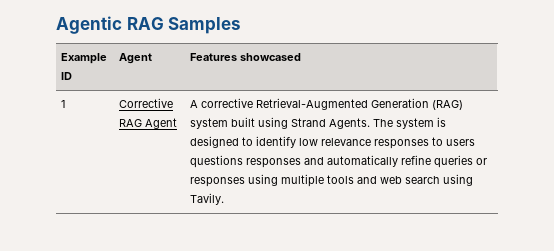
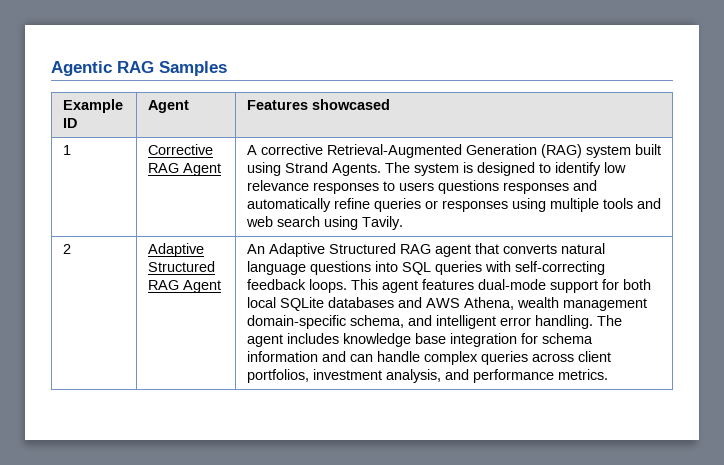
+ 2 | Adaptive Structured RAG Agent | An Adaptive Structured RAG agent that converts natural language questions into SQL queries with self-correcting feedback loops. This agent features dual-mode support for both local SQLite databases and AWS Athena, wealth management domain-specific schema, and intelligent error handling. The agent includes knowledge base integration for schema information and can handle complex queries across client portfolios, investment analysis, and performance metrics.

